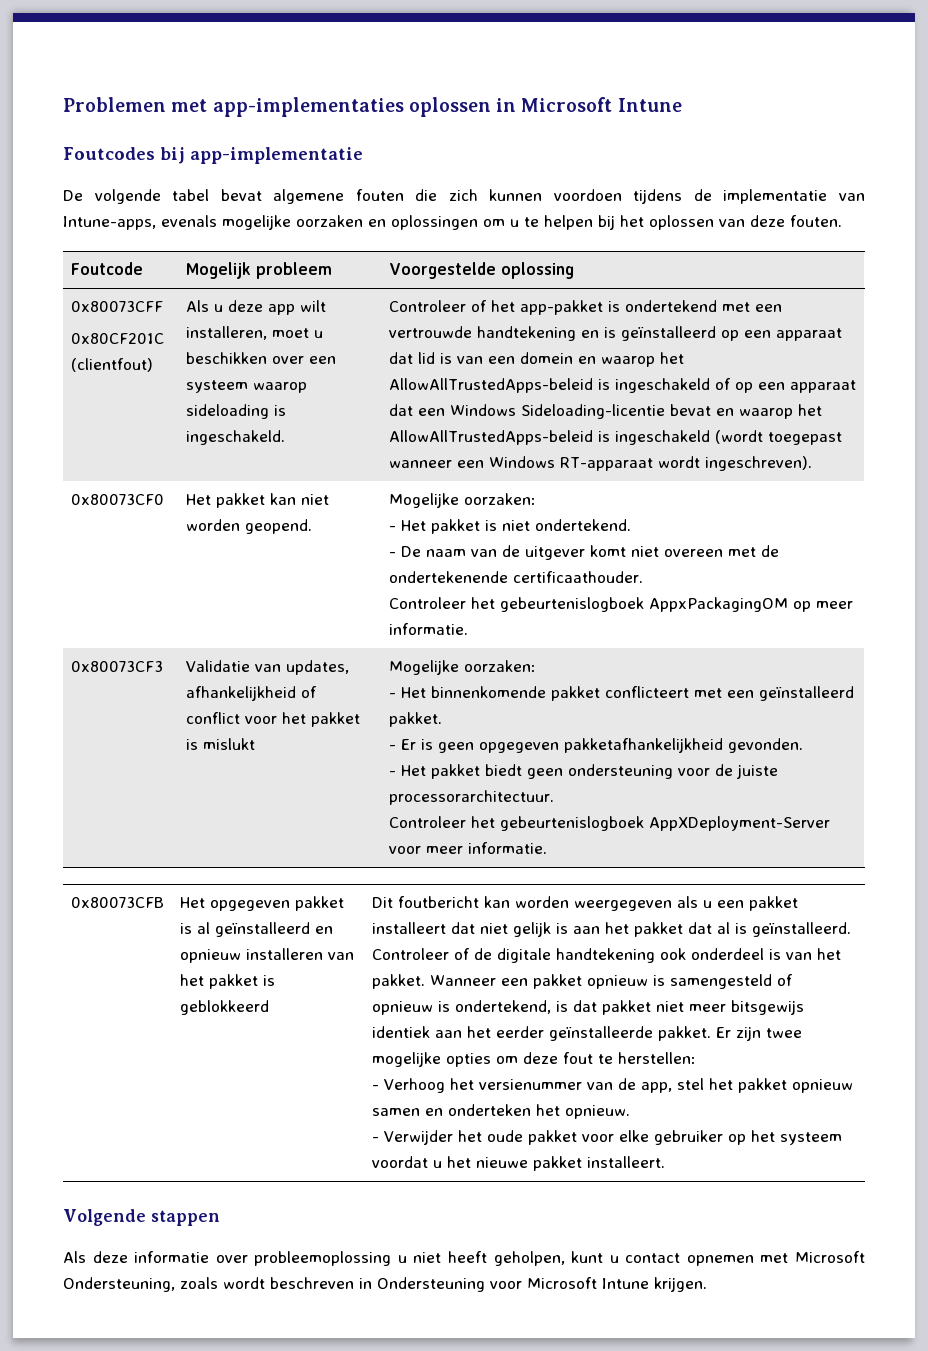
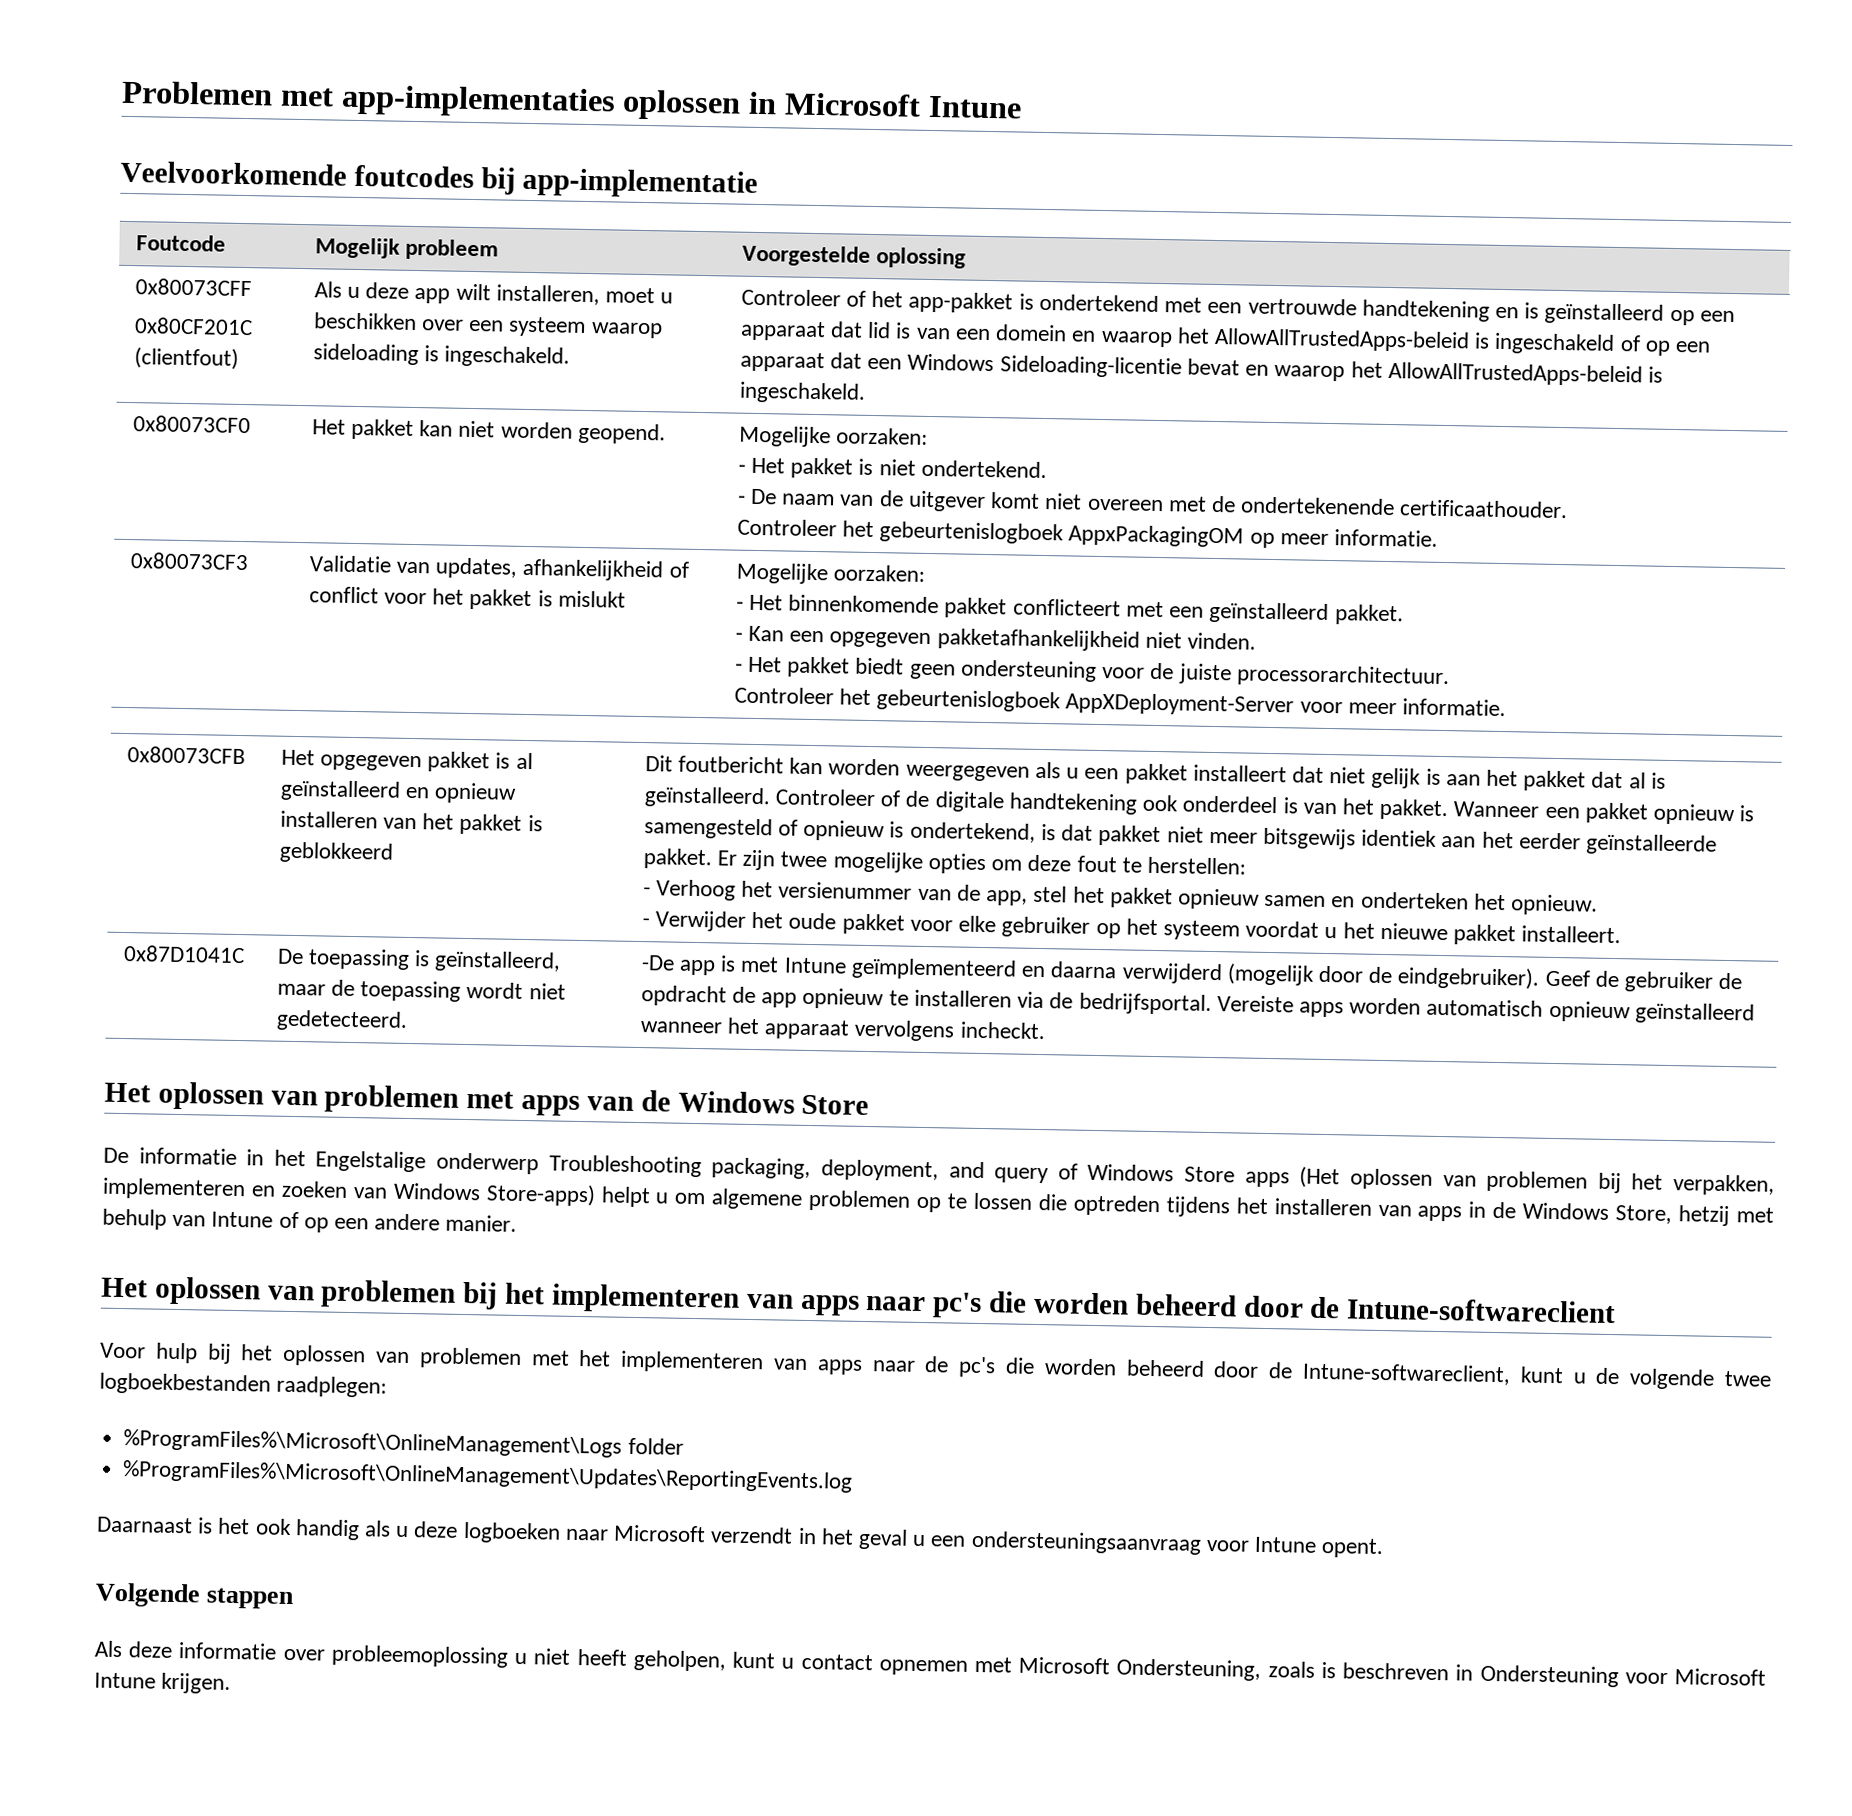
- Foutcodes bij app-implementatie
+ Veelvoorkomende foutcodes bij app-implementatie
- De volgende tabel bevat algemene fouten die zich kunnen voordoen tijdens de implementatie van Intune-apps, evenals mogelijke oorzaken en oplossingen om u te helpen bij het oplossen van deze fouten.
- Controleer of het app-pakket is ondertekend met een vertrouwde handtekening en is geïnstalleerd op een apparaat dat lid is van een domein en waarop het AllowAllTrustedApps-beleid is ingeschakeld of op een apparaat dat een Windows Sideloading-licentie bevat en waarop het AllowAllTrustedApps-beleid is ingeschakeld (wordt toegepast wanneer een Windows RT-apparaat wordt ingeschreven).
+ Controleer of het app-pakket is ondertekend met een vertrouwde handtekening en is geïnstalleerd op een apparaat dat lid is van een domein en waarop het AllowAllTrustedApps-beleid is ingeschakeld of op een apparaat dat een Windows Sideloading-licentie bevat en waarop het AllowAllTrustedApps-beleid is ingeschakeld.
- - Er is geen opgegeven pakketafhankelijkheid gevonden.
+ - Kan een opgegeven pakketafhankelijkheid niet vinden.
+ 0x87D1041C | De toepassing is geïnstalleerd, maar de toepassing wordt niet gedetecteerd. | -De app is met Intune geïmplementeerd en daarna verwijderd (mogelijk door de eindgebruiker). Geef de gebruiker de opdracht de app opnieuw te installeren via de bedrijfsportal. Vereiste apps worden automatisch opnieuw geïnstalleerd wanneer het apparaat vervolgens incheckt.
+ Het oplossen van problemen met apps van de Windows Store
+ De informatie in het Engelstalige onderwerp Troubleshooting packaging, deployment, and query of Windows Store apps (Het oplossen van problemen bij het verpakken, implementeren en zoeken van Windows Store-apps) helpt u om algemene problemen op te lossen die optreden tijdens het installeren van apps in de Windows Store, hetzij met behulp van Intune of op een andere manier.
+ Het oplossen van problemen bij het implementeren van apps naar pc's die worden beheerd door de Intune-softwareclient
+ Voor hulp bij het oplossen van problemen met het implementeren van apps naar de pc's die worden beheerd door de Intune-softwareclient, kunt u de volgende twee logboekbestanden raadplegen:
+ %ProgramFiles%\Microsoft\OnlineManagement\Logs folder
+ %ProgramFiles%\Microsoft\OnlineManagement\Updates\ReportingEvents.log
+ Daarnaast is het ook handig als u deze logboeken naar Microsoft verzendt in het geval u een ondersteuningsaanvraag voor Intune opent.
- Als deze informatie over probleemoplossing u niet heeft geholpen, kunt u contact opnemen met Microsoft Ondersteuning, zoals wordt beschreven in Ondersteuning voor Microsoft Intune krijgen.
+ Als deze informatie over probleemoplossing u niet heeft geholpen, kunt u contact opnemen met Microsoft Ondersteuning, zoals is beschreven in Ondersteuning voor Microsoft Intune krijgen.

